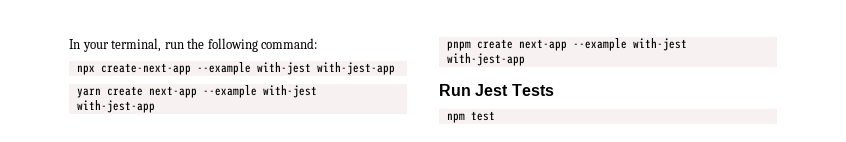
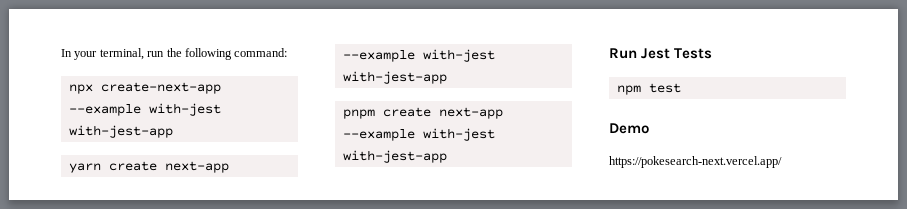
+ Demo
+ https://pokesearch-next.vercel.app/

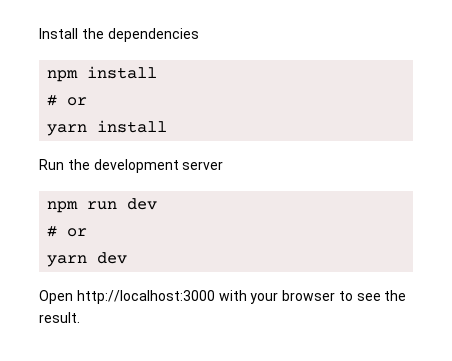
- In your terminal, run the following command:
- npx create-next-app --example with-jest with-jest-app
- yarn create next-app --example with-jest with-jest-app
- pnpm create next-app --example with-jest with-jest-app
- Run Jest Tests
- npm test
- Demo
- https://pokesearch-next.vercel.app/
+ Install the dependencies
+ npm install
+ # or
+ yarn install
+ Run the development server
+ npm run dev
+ # or
+ yarn dev
+ Open http://localhost:3000 with your browser to see the result.

